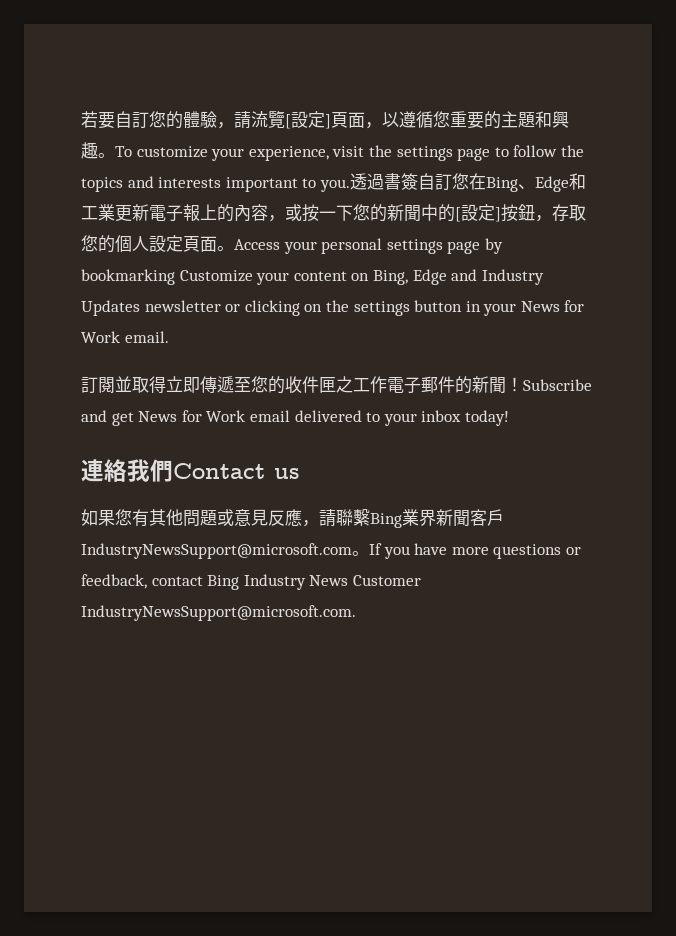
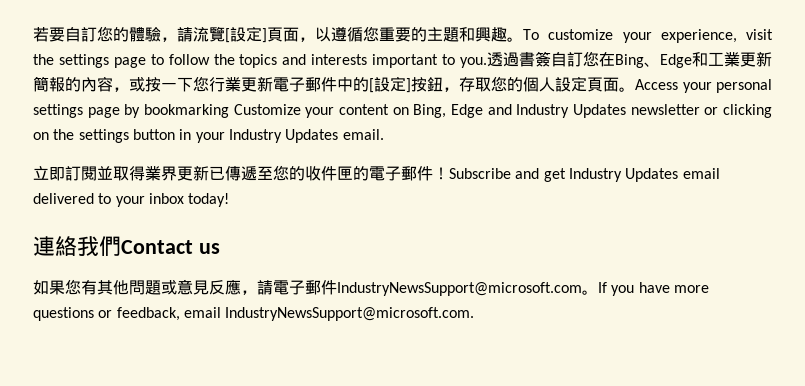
- 透過書簽自訂您在Bing、Edge和工業更新電子報上的內容，或按一下您的新聞中的[設定]按鈕，存取您的個人設定頁面。
+ 透過書簽自訂您在Bing、Edge和工業更新簡報的內容，或按一下您行業更新電子郵件中的[設定]按鈕，存取您的個人設定頁面。
- Access your personal settings page by bookmarking Customize your content on Bing, Edge and Industry Updates newsletter or clicking on the settings button in your News for Work email.
+ Access your personal settings page by bookmarking Customize your content on Bing, Edge and Industry Updates newsletter or clicking on the settings button in your Industry Updates email.
- 訂閱並取得立即傳遞至您的收件匣之工作電子郵件的新聞！
+ 立即訂閱並取得業界更新已傳遞至您的收件匣的電子郵件！
- Subscribe and get News for Work email delivered to your inbox today!
+ Subscribe and get Industry Updates email delivered to your inbox today!
- 如果您有其他問題或意見反應，請聯繫Bing業界新聞客戶IndustryNewsSupport@microsoft.com。
+ 如果您有其他問題或意見反應，請電子郵件IndustryNewsSupport@microsoft.com。
- If you have more questions or feedback, contact Bing Industry News Customer IndustryNewsSupport@microsoft.com.
+ If you have more questions or feedback, email IndustryNewsSupport@microsoft.com.

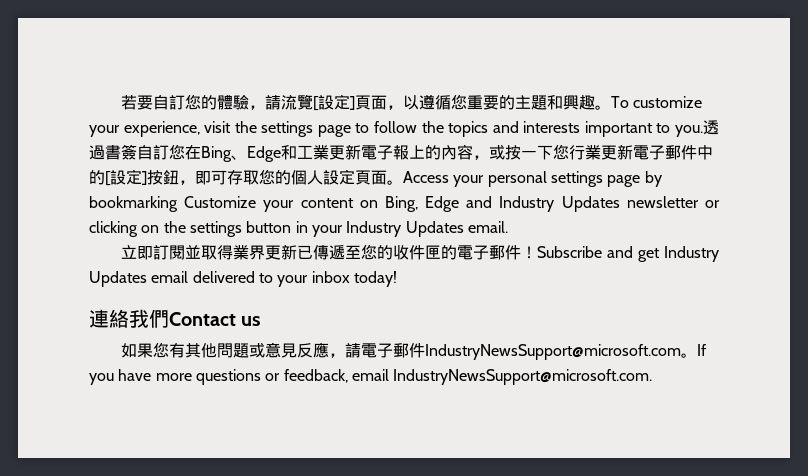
- 透過書簽自訂您在Bing、Edge和工業更新簡報的內容，或按一下您行業更新電子郵件中的[設定]按鈕，存取您的個人設定頁面。
+ 透過書簽自訂您在Bing、Edge和工業更新電子報上的內容，或按一下您行業更新電子郵件中的[設定]按鈕，即可存取您的個人設定頁面。

